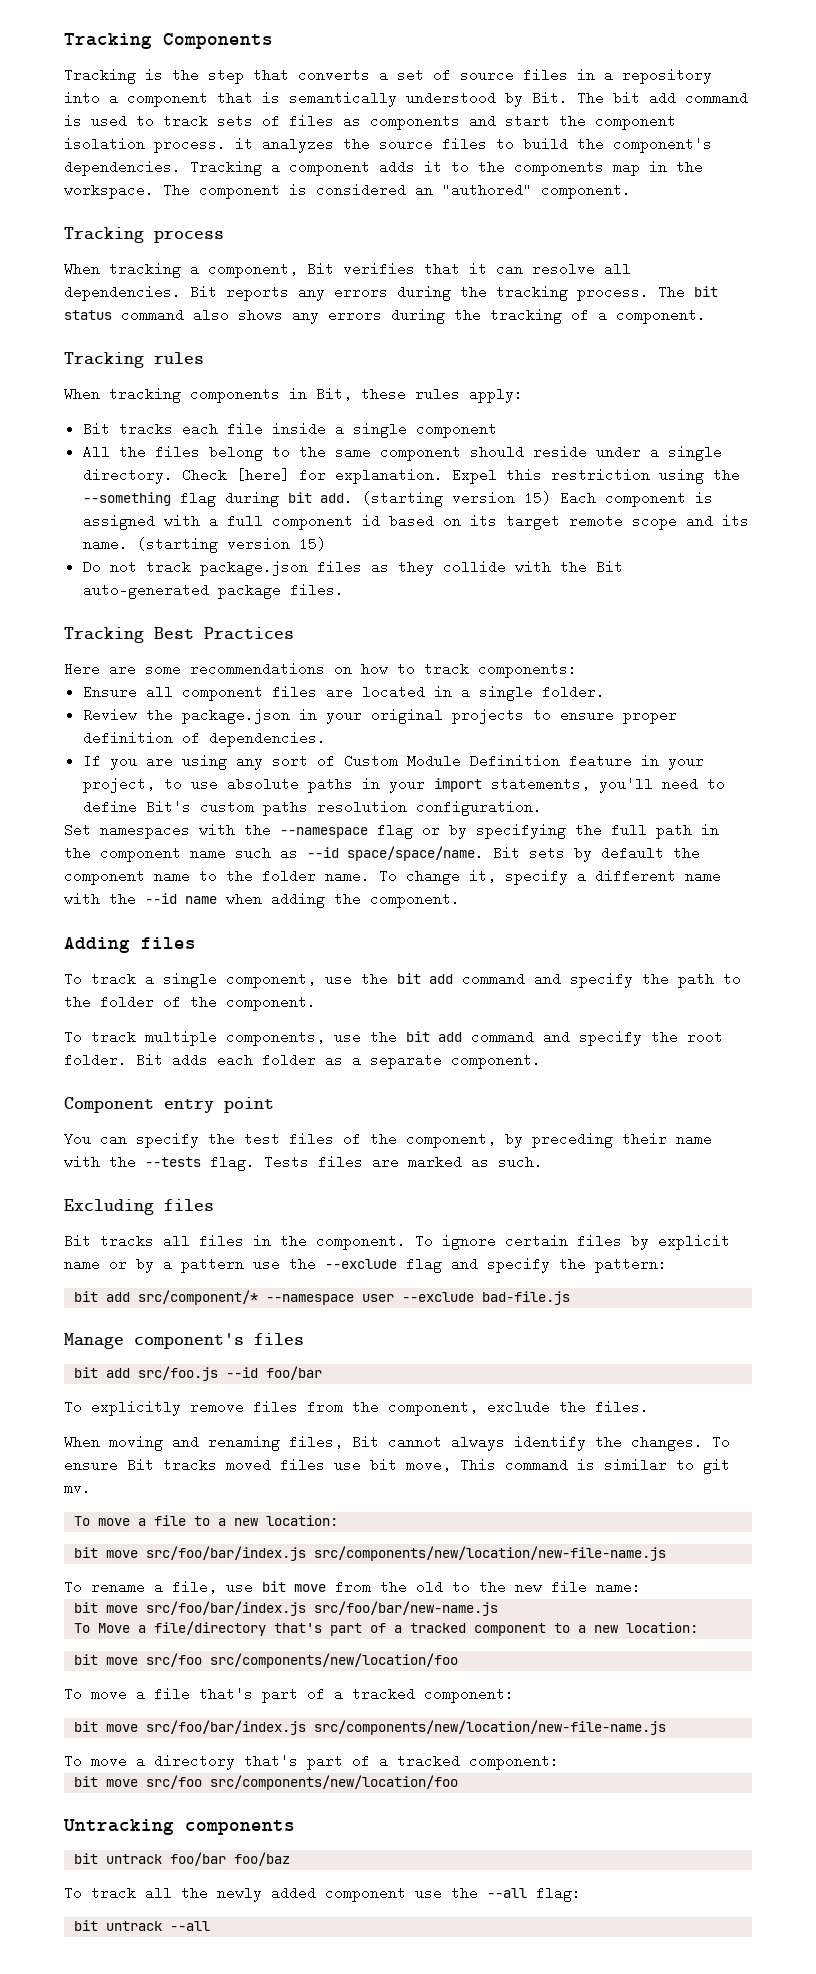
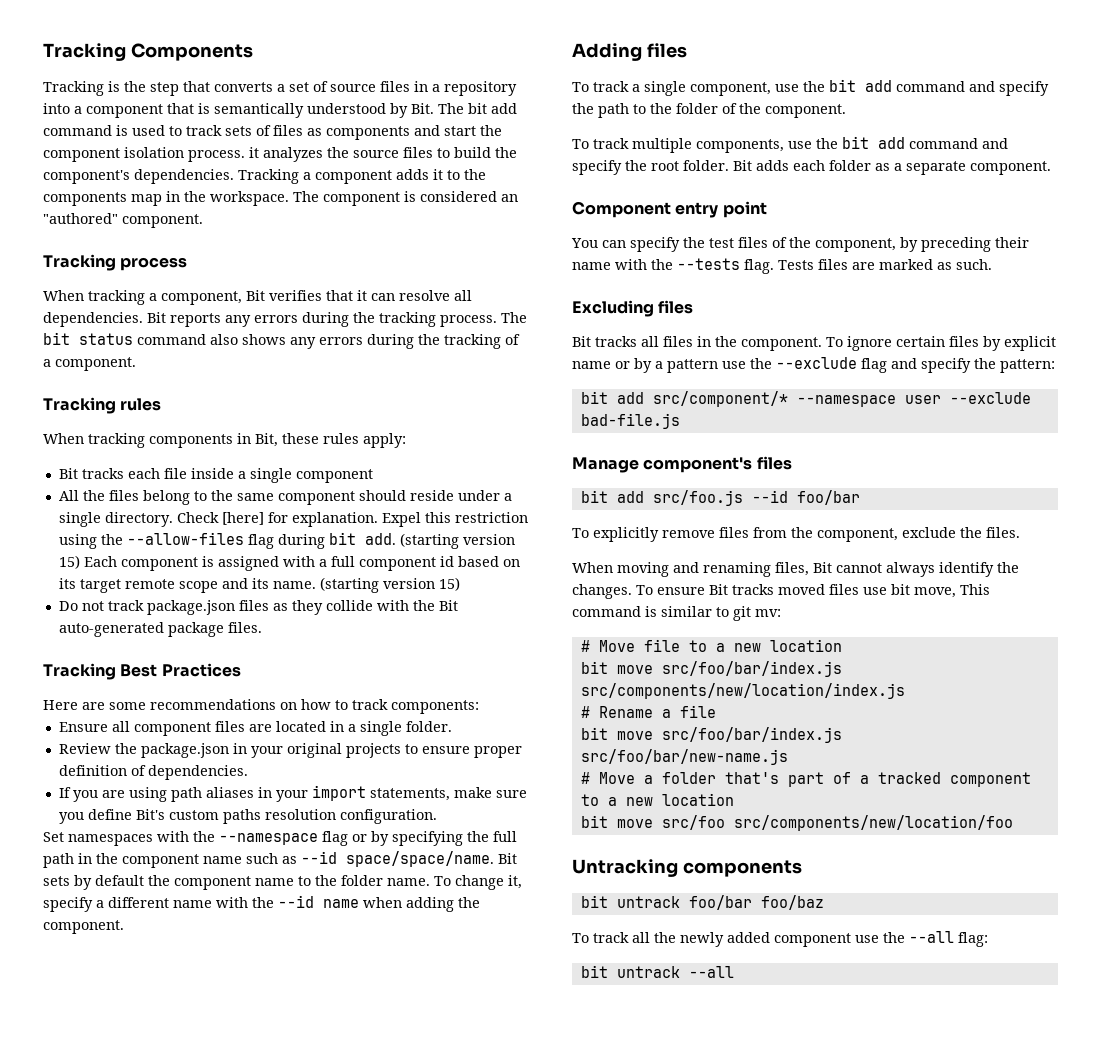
- Expel this restriction using the --something flag during bit add.
+ Expel this restriction using the --allow-files flag during bit add.
- If you are using any sort of Custom Module Definition feature in your project, to use absolute paths in your import statements, you'll need to define Bit's custom paths resolution configuration.
+ If you are using path aliases in your import statements, make sure you define Bit's custom paths resolution configuration.
- To ensure Bit tracks moved files use bit move, This command is similar to git mv.
- To move a file to a new location:
- bit move src/foo/bar/index.js src/components/new/location/new-file-name.js
- To rename a file, use bit move from the old to the new file name:
+ To ensure Bit tracks moved files use bit move, This command is similar to git mv:
+ # Move file to a new location
+ bit move src/foo/bar/index.js src/components/new/location/index.js
+ # Rename a file
- To Move a file/directory that's part of a tracked component to a new location:
- bit move src/foo src/components/new/location/foo
- To move a file that's part of a tracked component:
- bit move src/foo/bar/index.js src/components/new/location/new-file-name.js
- To move a directory that's part of a tracked component:
+ # Move a folder that's part of a tracked component to a new location

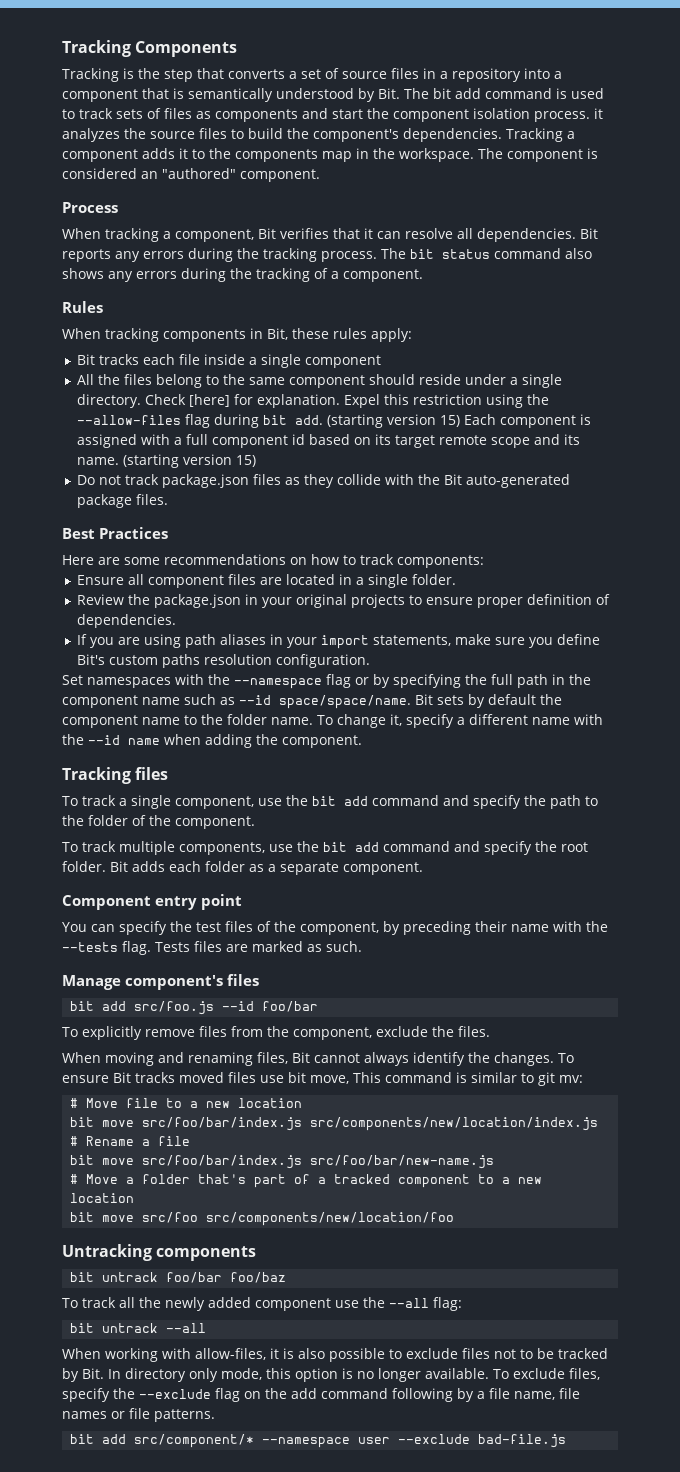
- Tracking process
+ Process
- Tracking rules
+ Rules
- Tracking Best Practices
+ Best Practices
- Adding files
+ Tracking files
- Excluding files
- Bit tracks all files in the component. To ignore certain files by explicit name or by a pattern use the --exclude flag and specify the pattern:
- bit add src/component/* --namespace user --exclude bad-file.js
+ When working with allow-files, it is also possible to exclude files not to be tracked by Bit. In directory only mode, this option is no longer available. To exclude files, specify the --exclude flag on the add command following by a file name, file names or file patterns.
+ bit add src/component/* --namespace user --exclude bad-file.js

